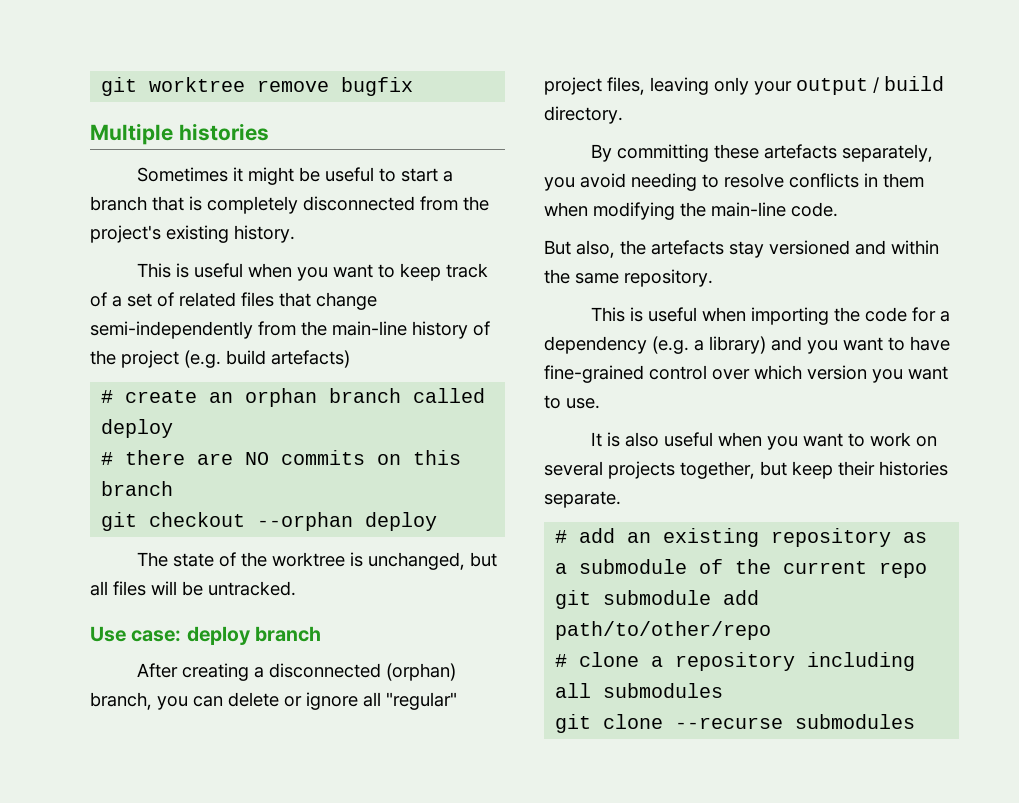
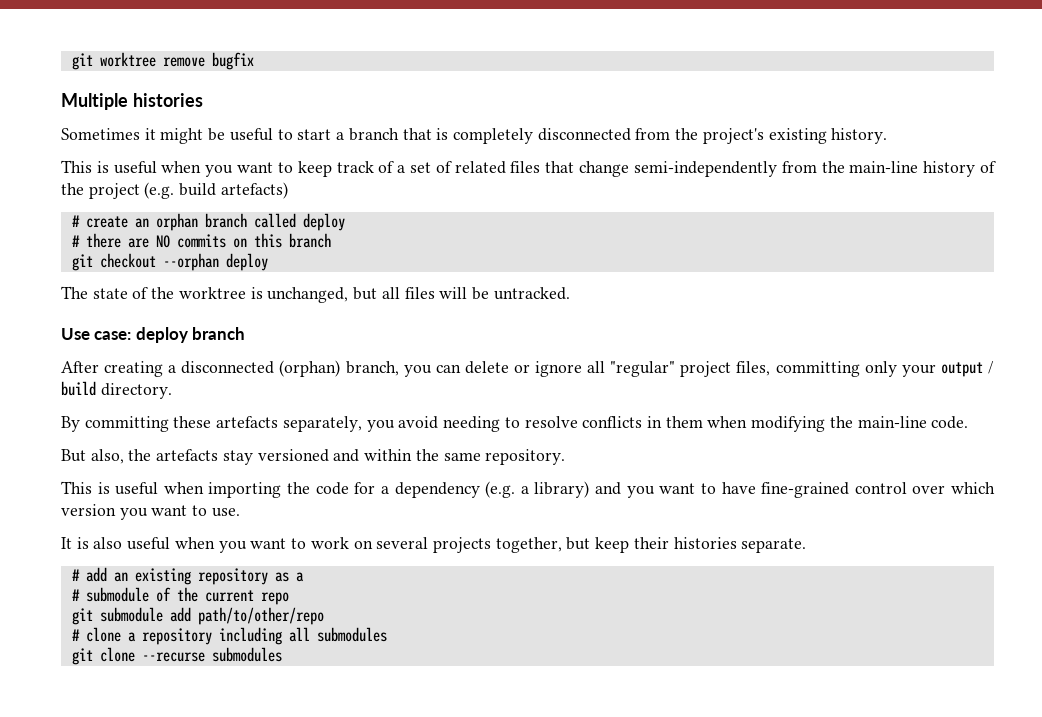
- After creating a disconnected (orphan) branch, you can delete or ignore all "regular" project files, leaving only your output / build directory.
+ After creating a disconnected (orphan) branch, you can delete or ignore all "regular" project files, committing only your output / build directory.
- # add an existing repository as a submodule of the current repo
+ # add an existing repository as a
+ # submodule of the current repo

